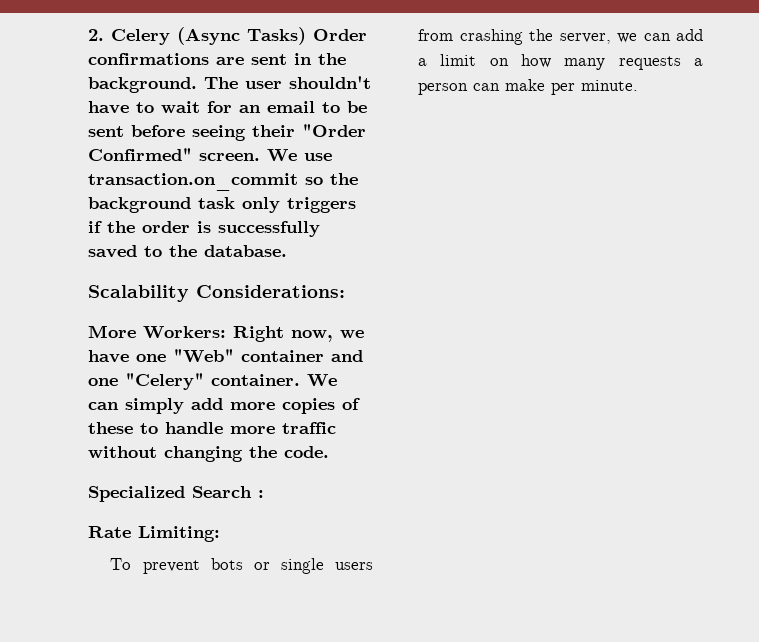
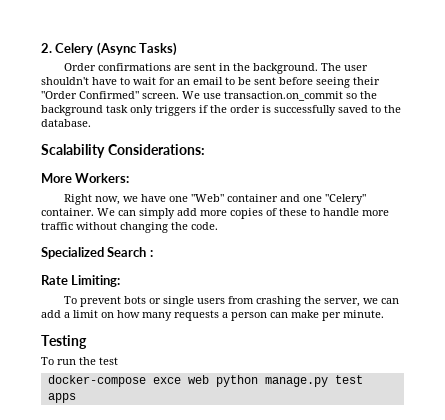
- 2. Celery (Async Tasks) Order confirmations are sent in the background.
+ 2. Celery (Async Tasks)
+ Order confirmations are sent in the background.
- More Workers: Right now, we have one "Web" container and one "Celery" container.
+ More Workers:
+ Right now, we have one "Web" container and one "Celery" container.
+ Testing
+ To run the test
+ docker-compose exce web python manage.py test apps

